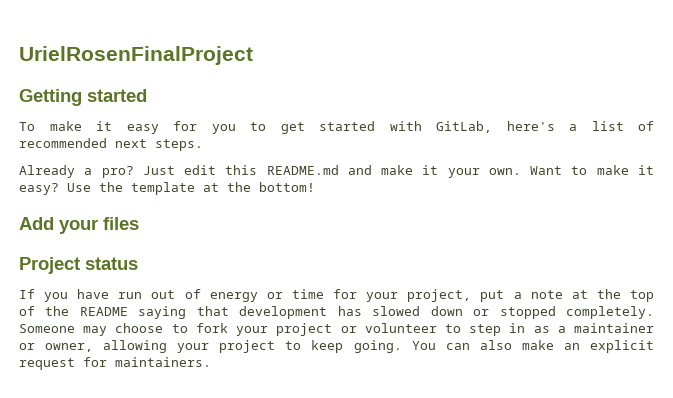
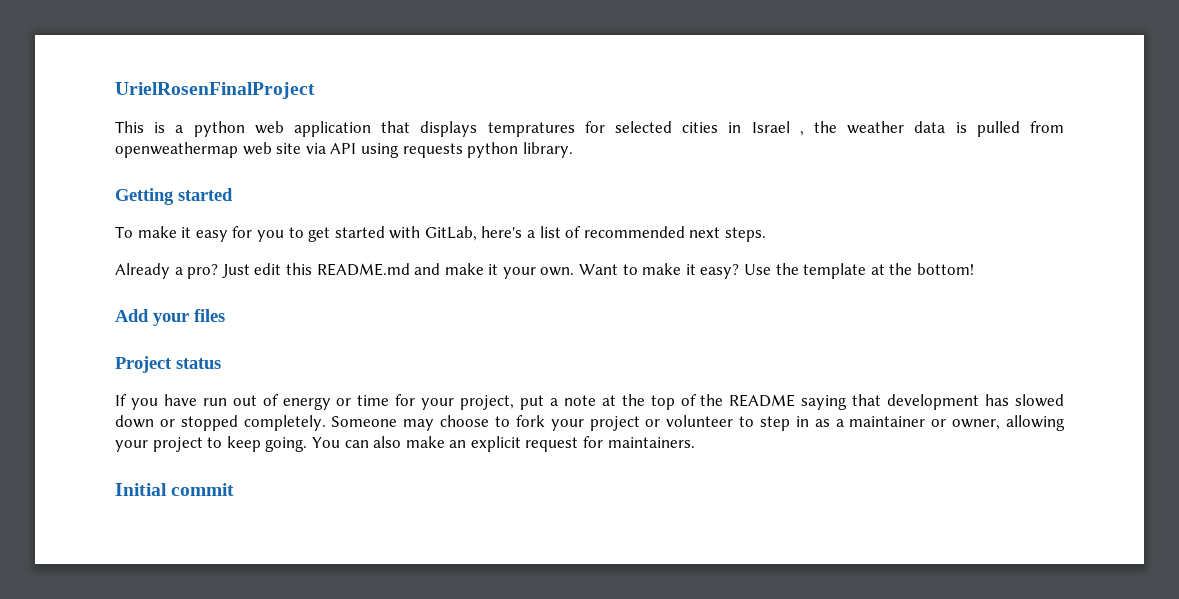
+ This is a python web application that displays tempratures for selected cities in Israel , the weather data is pulled from openweathermap web site via API using requests python library.
+ Initial commit

